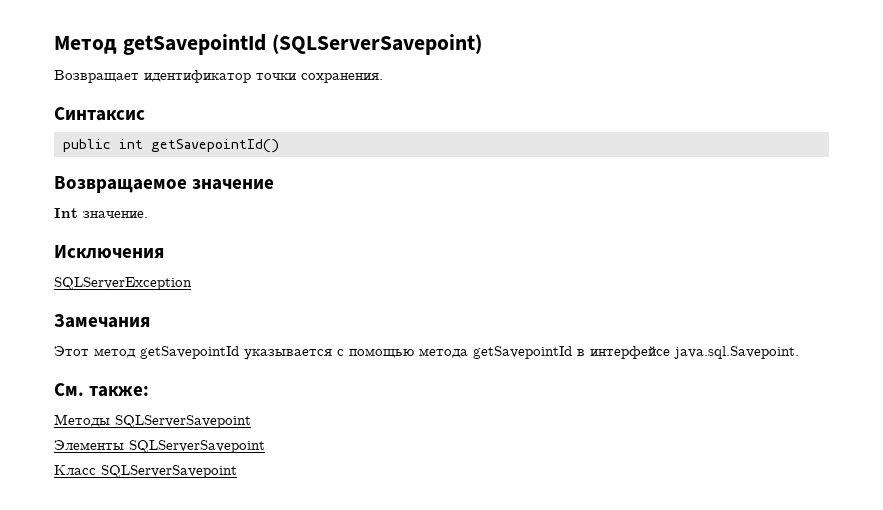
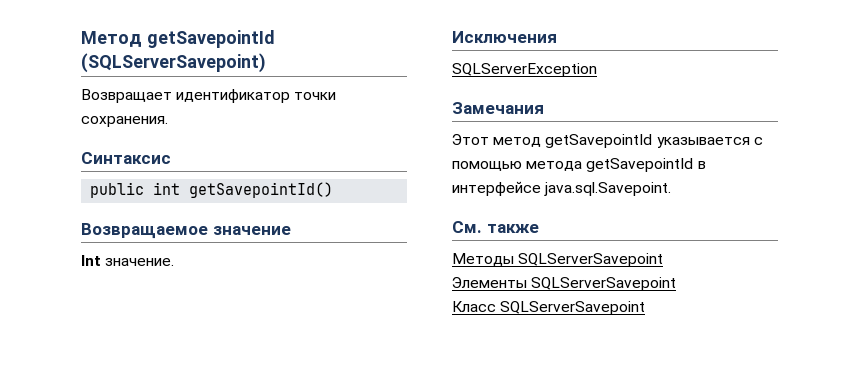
- См. также:
+ См. также

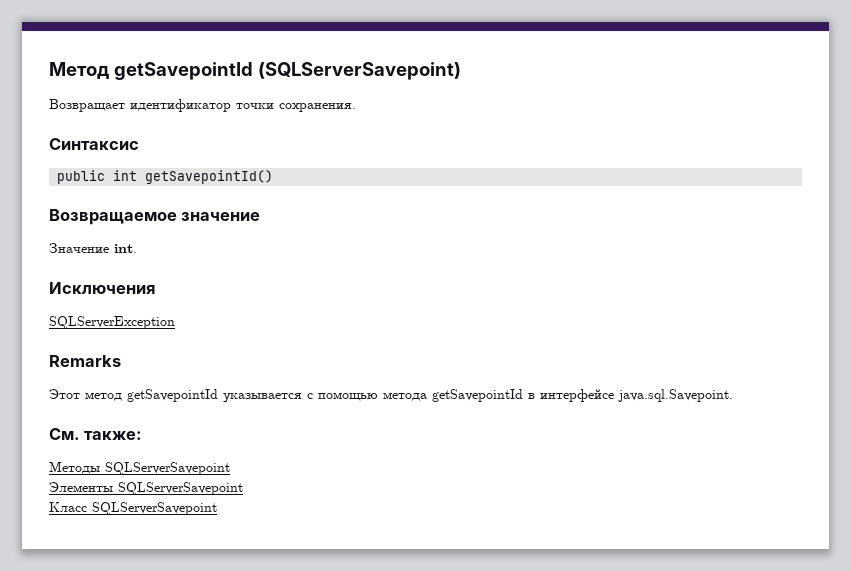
- Int значение.
+ Значение int.
- Замечания
+ Remarks
- См. также
+ См. также:

